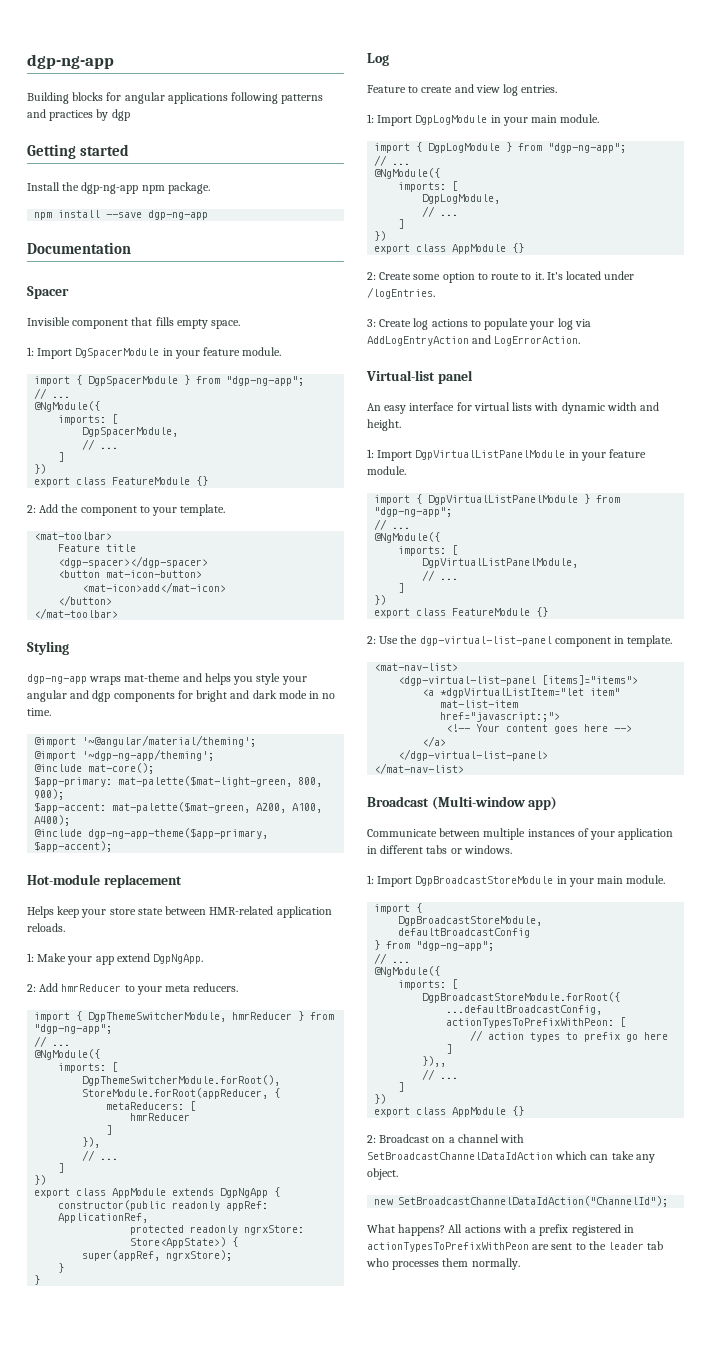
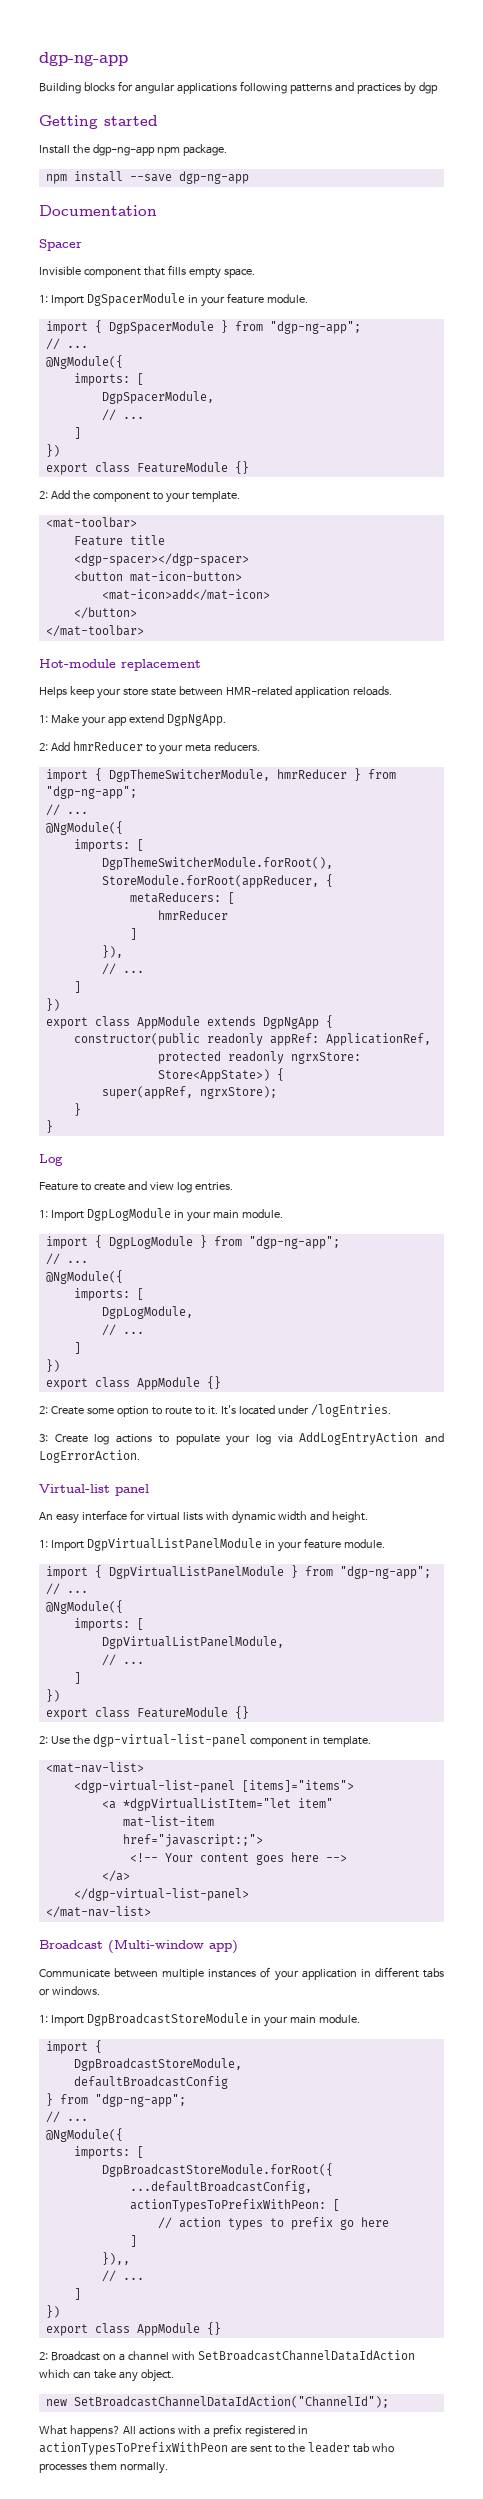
- Styling
- dgp-ng-app wraps mat-theme and helps you style your angular and dgp components for bright and dark mode in no time.
- @import '~@angular/material/theming';
- @import '~dgp-ng-app/theming';
- @include mat-core();
- $app-primary: mat-palette($mat-light-green, 800, 900);
- $app-accent: mat-palette($mat-green, A200, A100, A400);
- @include dgp-ng-app-theme($app-primary, $app-accent);

